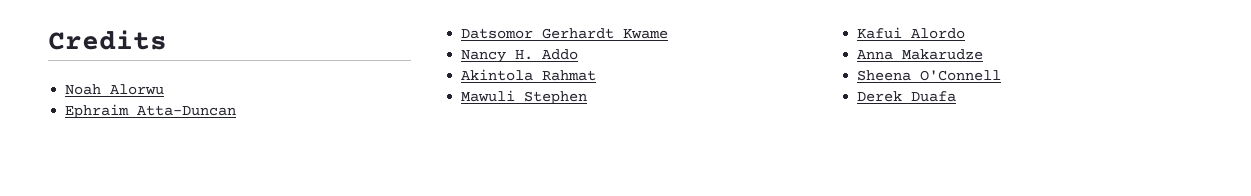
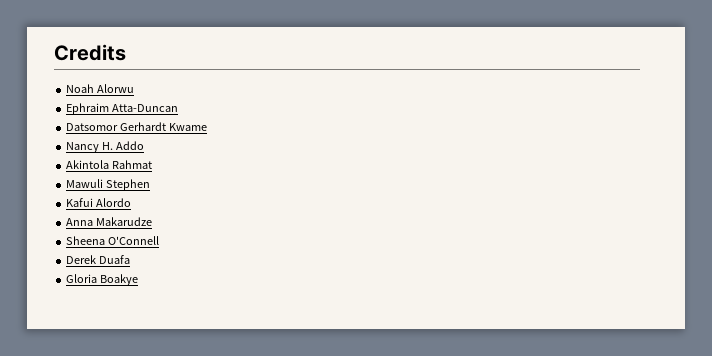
+ Gloria Boakye

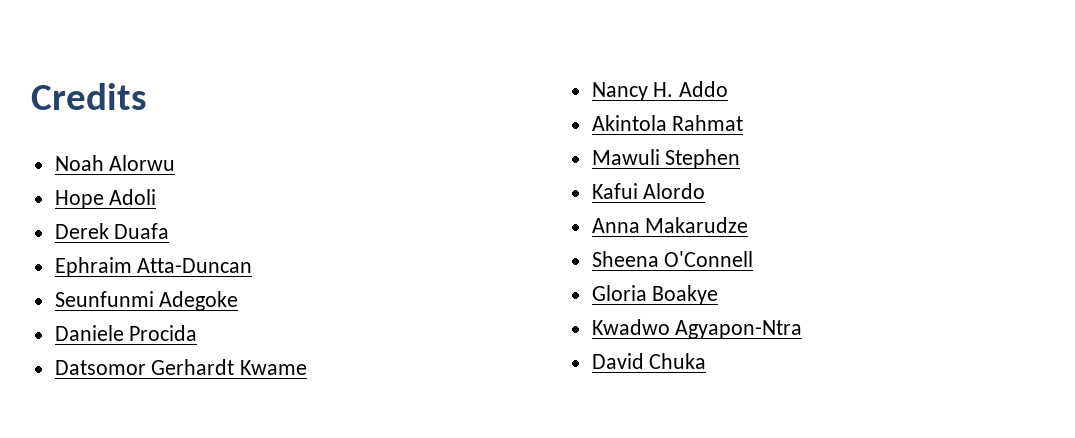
+ Hope Adoli
+ Derek Duafa
  Ephraim Atta-Duncan
+ Seunfunmi Adegoke
+ Daniele Procida
- Derek Duafa
+ Kwadwo Agyapon-Ntra
+ David Chuka

